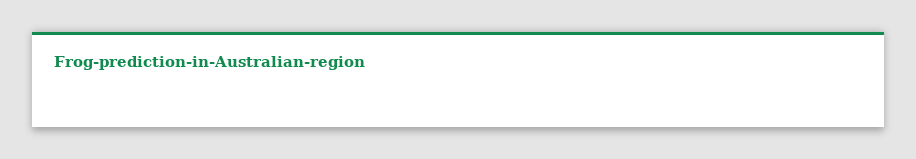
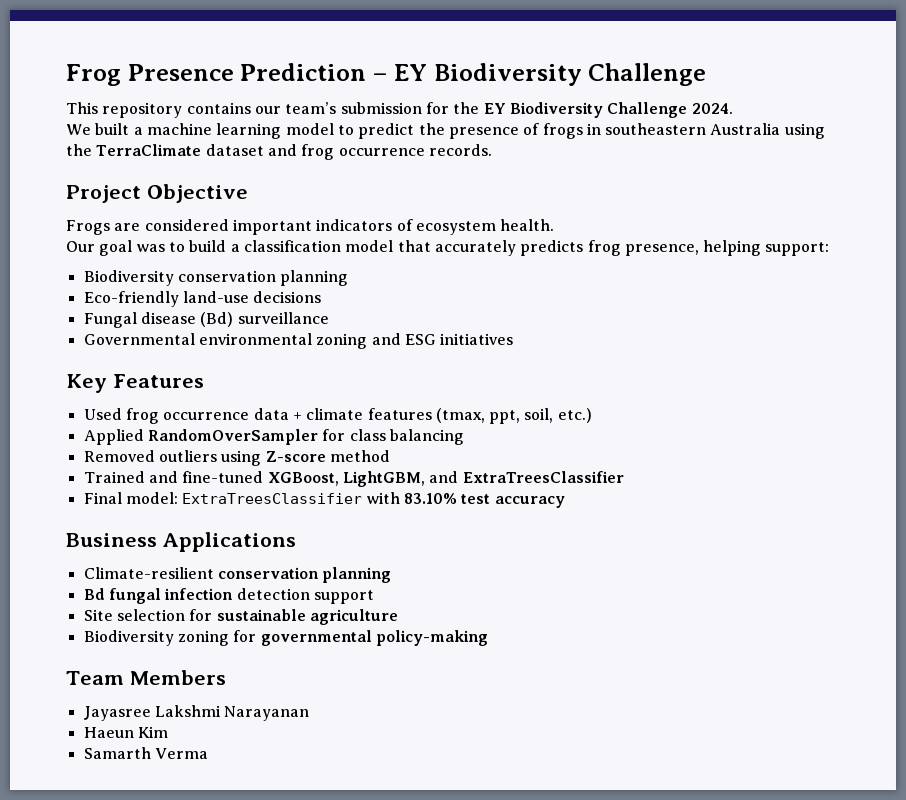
- Frog-prediction-in-Australian-region
+ Frog Presence Prediction – EY Biodiversity Challenge
+ This repository contains our team’s submission for the EY Biodiversity Challenge 2024.
+ We built a machine learning model to predict the presence of frogs in southeastern Australia using the TerraClimate dataset and frog occurrence records.
+ Project Objective
+ Frogs are considered important indicators of ecosystem health.
+ Our goal was to build a classification model that accurately predicts frog presence, helping support:
+ Biodiversity conservation planning
+ Eco-friendly land-use decisions
+ Fungal disease (Bd) surveillance
+ Governmental environmental zoning and ESG initiatives
+ Key Features
+ Used frog occurrence data + climate features (tmax, ppt, soil, etc.)
+ Applied RandomOverSampler for class balancing
+ Removed outliers using Z-score method
+ Trained and fine-tuned XGBoost, LightGBM, and ExtraTreesClassifier
+ Final model: ExtraTreesClassifier with 83.10% test accuracy
+ Business Applications
+ Climate-resilient conservation planning
+ Bd fungal infection detection support
+ Site selection for sustainable agriculture
+ Biodiversity zoning for governmental policy-making
+ Team Members
+ Jayasree Lakshmi Narayanan
+ Haeun Kim
+ Samarth Verma

